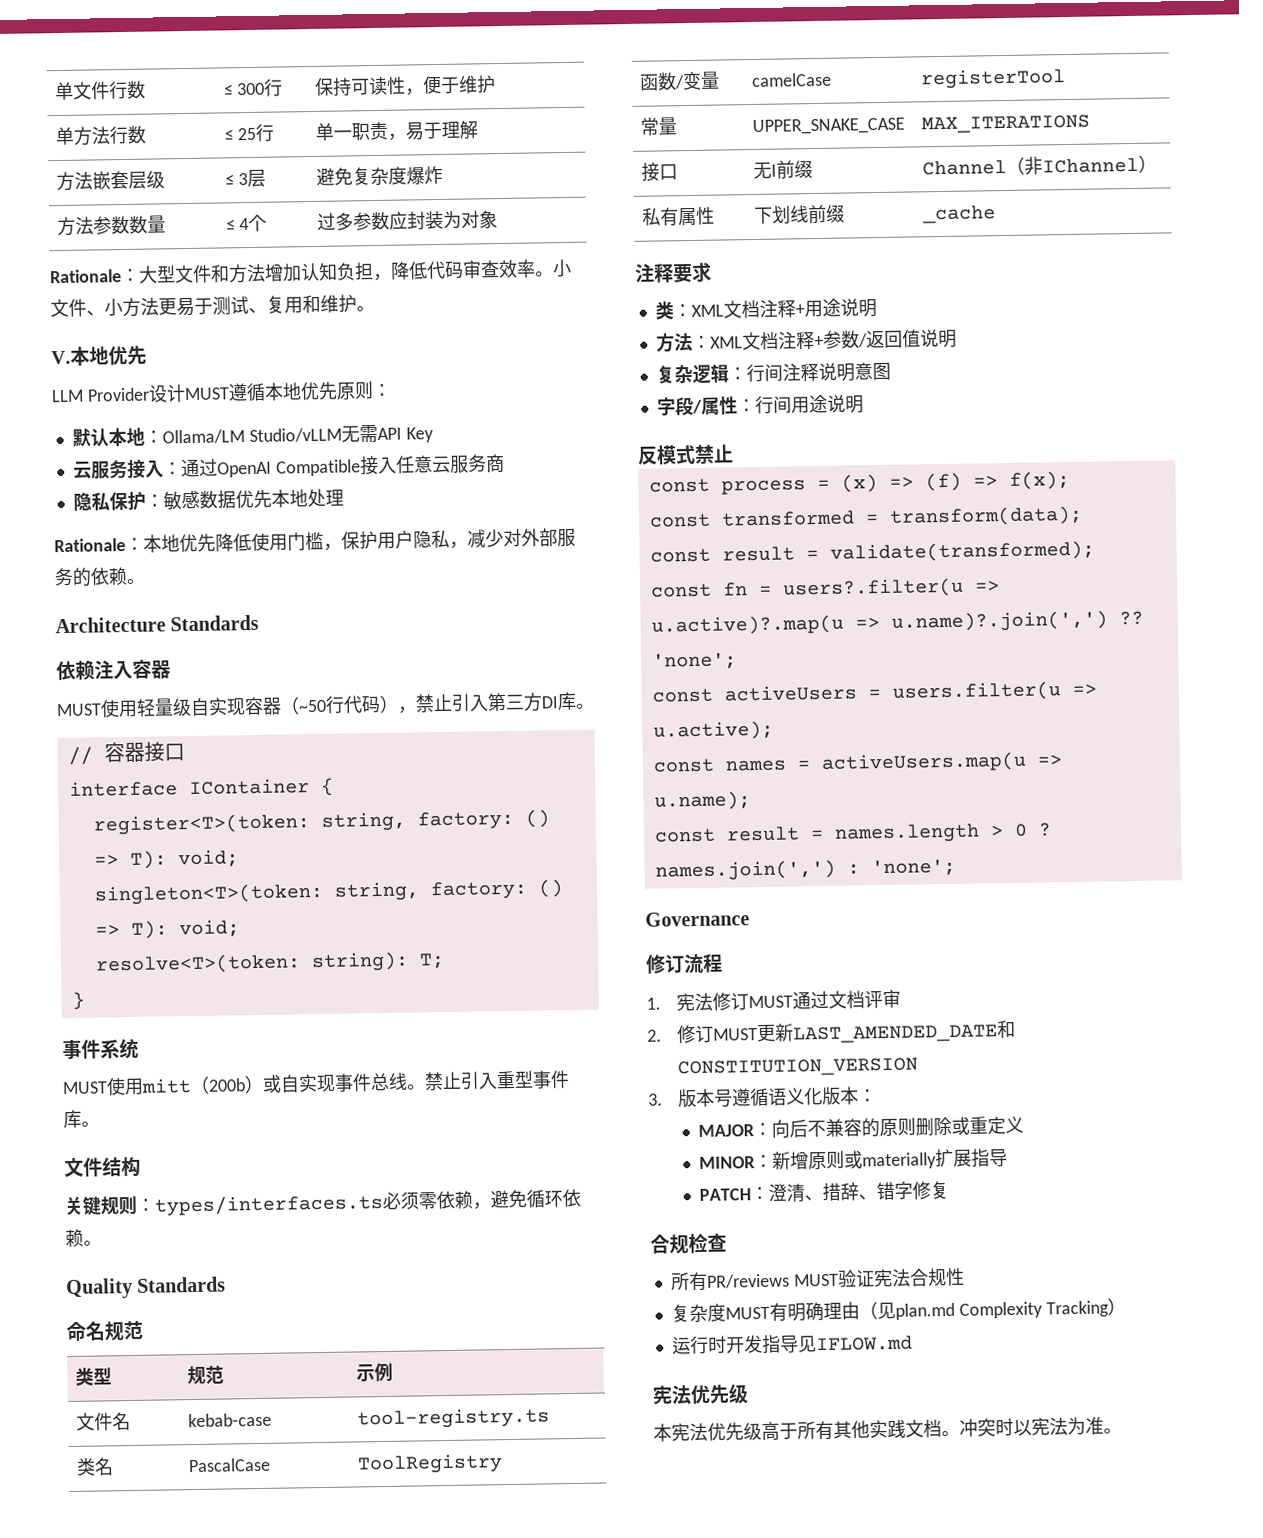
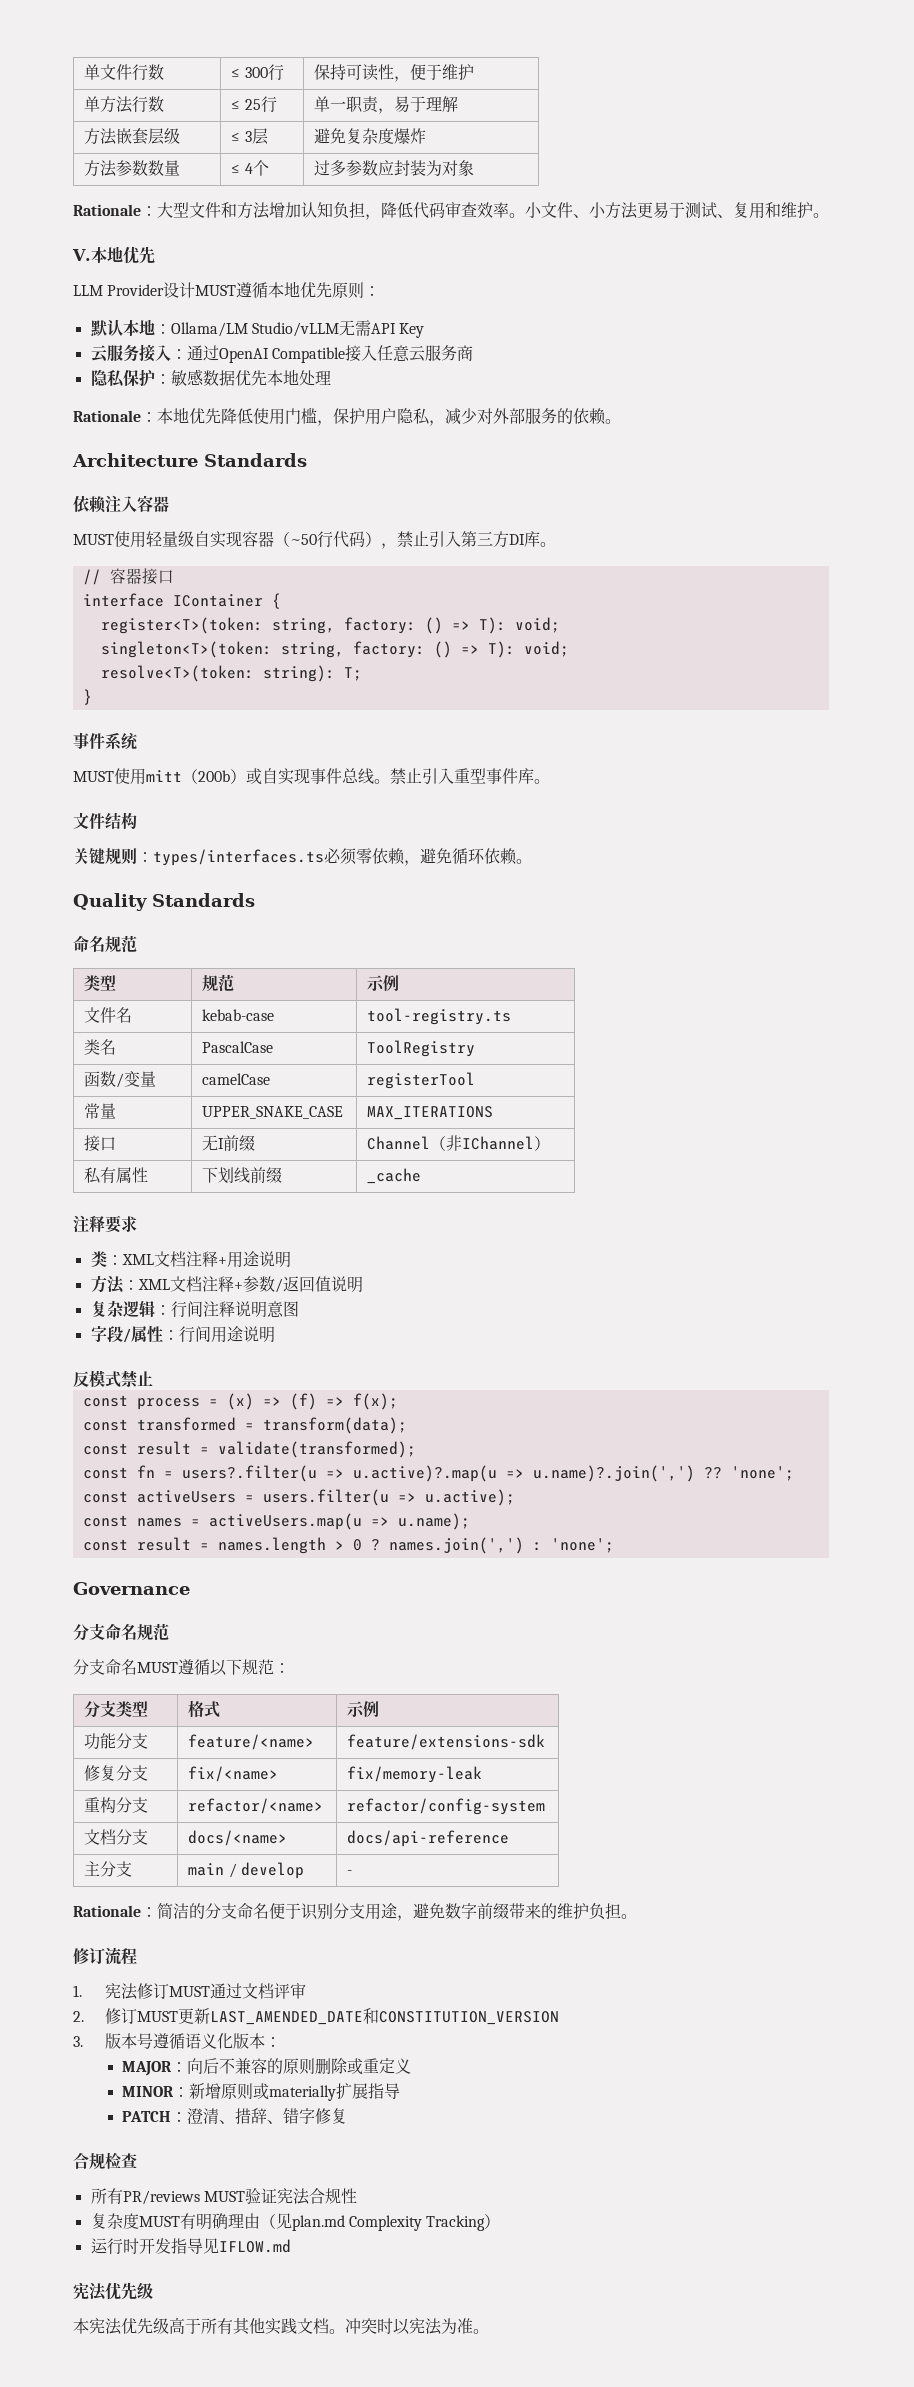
+ 分支命名规范
+ 分支命名MUST遵循以下规范：
+ 分支类型 | 格式 | 示例
+ 功能分支 | feature/<name> | feature/extensions-sdk
+ 修复分支 | fix/<name> | fix/memory-leak
+ 重构分支 | refactor/<name> | refactor/config-system
+ 文档分支 | docs/<name> | docs/api-reference
+ 主分支 | main / develop | -
+ Rationale：简洁的分支命名便于识别分支用途，避免数字前缀带来的维护负担。

